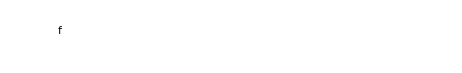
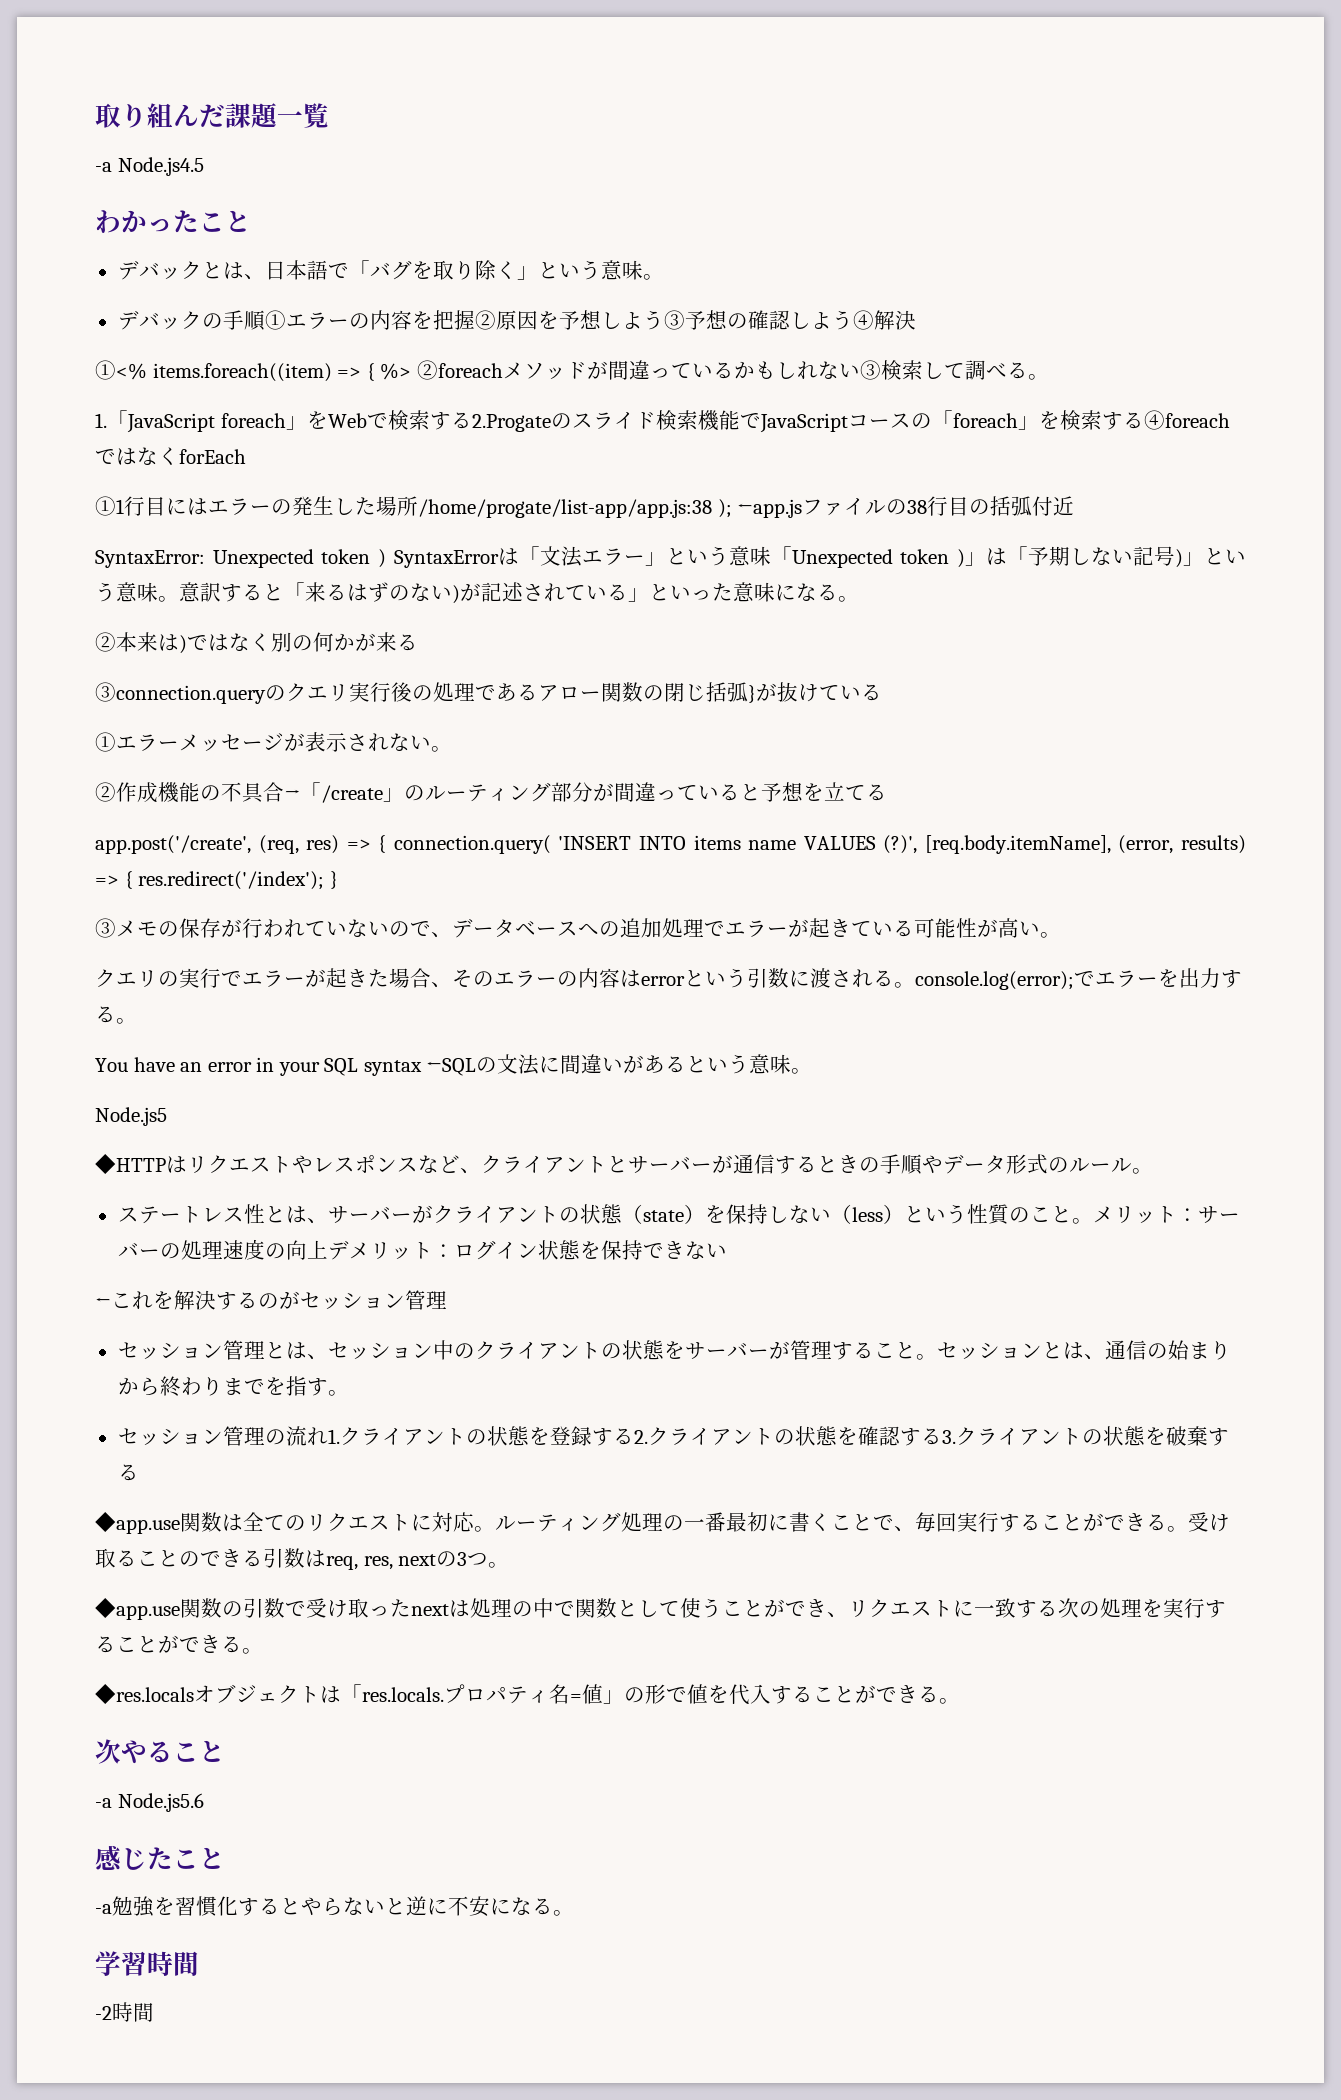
- f
+ 取り組んだ課題一覧
+ -a Node.js4.5
+ わかったこと
+ デバックとは、日本語で「バグを取り除く」という意味。
+ デバックの手順①エラーの内容を把握②原因を予想しよう③予想の確認しよう④解決
+ ①<% items.foreach((item) => { %> ②foreachメソッドが間違っているかもしれない③検索して調べる。
+ 1.「JavaScript foreach」をWebで検索する2.Progateのスライド検索機能でJavaScriptコースの「foreach」を検索する④foreachではなくforEach
+ ①1行目にはエラーの発生した場所/home/progate/list-app/app.js:38 ); ←app.jsファイルの38行目の括弧付近
+ SyntaxError: Unexpected token ) SyntaxErrorは「文法エラー」という意味「Unexpected token )」は「予期しない記号)」という意味。意訳すると「来るはずのない)が記述されている」といった意味になる。
+ ②本来は)ではなく別の何かが来る
+ ③connection.queryのクエリ実行後の処理であるアロー関数の閉じ括弧}が抜けている
+ ①エラーメッセージが表示されない。
+ ②作成機能の不具合→「/create」のルーティング部分が間違っていると予想を立てる
+ app.post('/create', (req, res) => { connection.query( 'INSERT INTO items name VALUES (?)', [req.body.itemName], (error, results) => { res.redirect('/index'); }
+ ③メモの保存が行われていないので、データベースへの追加処理でエラーが起きている可能性が高い。
+ クエリの実行でエラーが起きた場合、そのエラーの内容はerrorという引数に渡される。console.log(error);でエラーを出力する。
+ You have an error in your SQL syntax ←SQLの文法に間違いがあるという意味。
+ Node.js5
+ ◆HTTPはリクエストやレスポンスなど、クライアントとサーバーが通信するときの手順やデータ形式のルール。
+ ステートレス性とは、サーバーがクライアントの状態（state）を保持しない（less）という性質のこと。メリット：サーバーの処理速度の向上デメリット：ログイン状態を保持できない
+ ←これを解決するのがセッション管理
+ セッション管理とは、セッション中のクライアントの状態をサーバーが管理すること。セッションとは、通信の始まりから終わりまでを指す。
+ セッション管理の流れ1.クライアントの状態を登録する2.クライアントの状態を確認する3.クライアントの状態を破棄する
+ ◆app.use関数は全てのリクエストに対応。ルーティング処理の一番最初に書くことで、毎回実行することができる。受け取ることのできる引数はreq, res, nextの3つ。
+ ◆app.use関数の引数で受け取ったnextは処理の中で関数として使うことができ、リクエストに一致する次の処理を実行することができる。
+ ◆res.localsオブジェクトは「res.locals.プロパティ名=値」の形で値を代入することができる。
+ 次やること
+ -a Node.js5.6
+ 感じたこと
+ -a勉強を習慣化するとやらないと逆に不安になる。
+ 学習時間
+ -2時間

